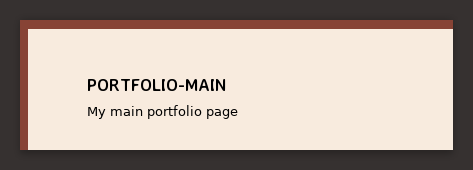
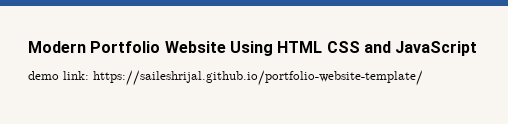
- PORTFOLIO-MAIN
- My main portfolio page
+ Modern Portfolio Website Using HTML CSS and JavaScript
+ demo link: https://saileshrijal.github.io/portfolio-website-template/

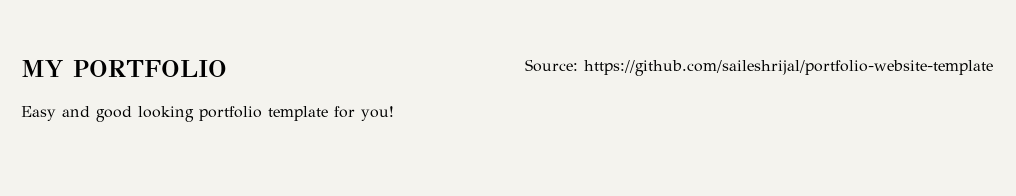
- Modern Portfolio Website Using HTML CSS and JavaScript
- demo link: https://saileshrijal.github.io/portfolio-website-template/
+ MY PORTFOLIO
+ Easy and good looking portfolio template for you!
+ Source: https://github.com/saileshrijal/portfolio-website-template

